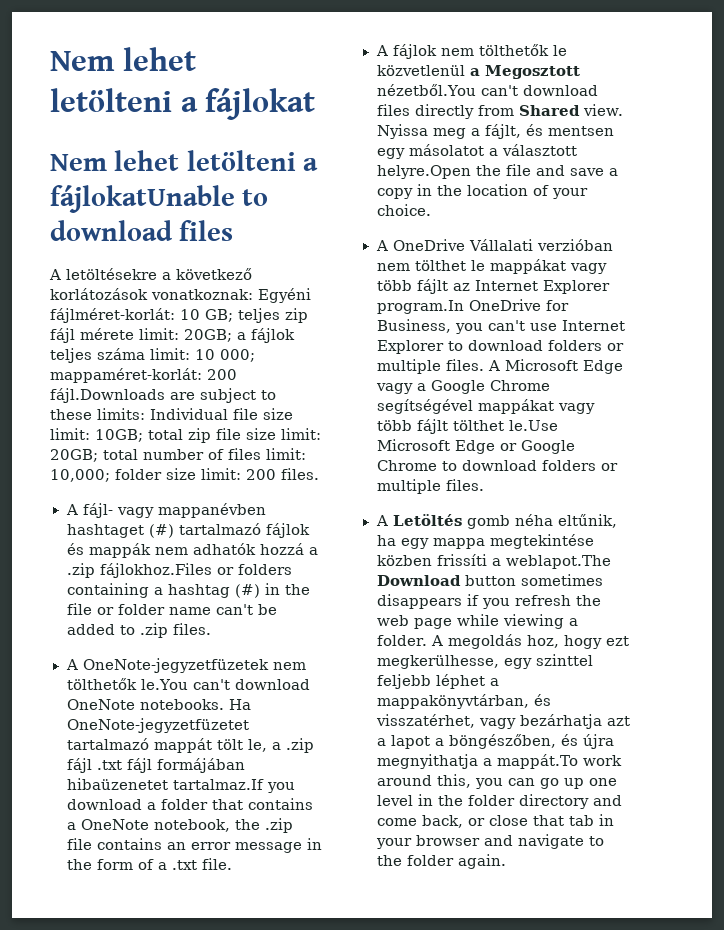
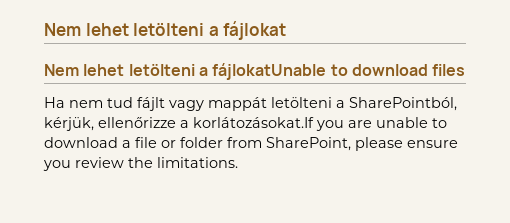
- A letöltésekre a következő korlátozások vonatkoznak: Egyéni fájlméret-korlát: 10 GB; teljes zip fájl mérete limit: 20GB; a fájlok teljes száma limit: 10 000; mappaméret-korlát: 200 fájl.Downloads are subject to these limits: Individual file size limit: 10GB; total zip file size limit: 20GB; total number of files limit: 10,000; folder size limit: 200 files.
- A fájl- vagy mappanévben hashtaget (#) tartalmazó fájlok és mappák nem adhatók hozzá a .zip fájlokhoz.Files or folders containing a hashtag (#) in the file or folder name can't be added to .zip files.
- A OneNote-jegyzetfüzetek nem tölthetők le.You can't download OneNote notebooks. Ha OneNote-jegyzetfüzetet tartalmazó mappát tölt le, a .zip fájl .txt fájl formájában hibaüzenetet tartalmaz.If you download a folder that contains a OneNote notebook, the .zip file contains an error message in the form of a .txt file.
- A fájlok nem tölthetők le közvetlenül a Megosztott nézetből.You can't download files directly from Shared view. Nyissa meg a fájlt, és mentsen egy másolatot a választott helyre.Open the file and save a copy in the location of your choice.
- A OneDrive Vállalati verzióban nem tölthet le mappákat vagy több fájlt az Internet Explorer program.In OneDrive for Business, you can't use Internet Explorer to download folders or multiple files. A Microsoft Edge vagy a Google Chrome segítségével mappákat vagy több fájlt tölthet le.Use Microsoft Edge or Google Chrome to download folders or multiple files.
- A Letöltés gomb néha eltűnik, ha egy mappa megtekintése közben frissíti a weblapot.The Download button sometimes disappears if you refresh the web page while viewing a folder. A megoldás hoz, hogy ezt megkerülhesse, egy szinttel feljebb léphet a mappakönyvtárban, és visszatérhet, vagy bezárhatja azt a lapot a böngészőben, és újra megnyithatja a mappát.To work around this, you can go up one level in the folder directory and come back, or close that tab in your browser and navigate to the folder again.
+ Ha nem tud fájlt vagy mappát letölteni a SharePointból, kérjük, ellenőrizze a korlátozásokat.If you are unable to download a file or folder from SharePoint, please ensure you review the limitations.

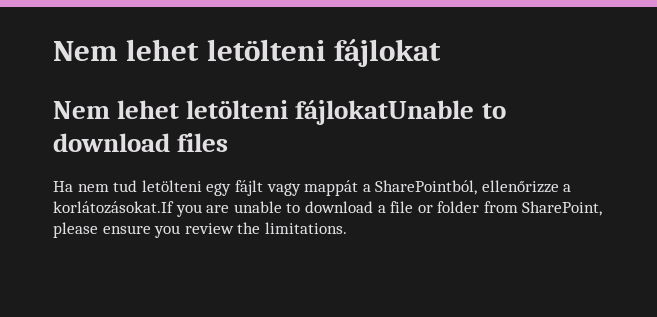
- Nem lehet letölteni a fájlokat
+ Nem lehet letölteni fájlokat
- Nem lehet letölteni a fájlokatUnable to download files
+ Nem lehet letölteni fájlokatUnable to download files
- Ha nem tud fájlt vagy mappát letölteni a SharePointból, kérjük, ellenőrizze a korlátozásokat.If you are unable to download a file or folder from SharePoint, please ensure you review the limitations.
+ Ha nem tud letölteni egy fájlt vagy mappát a SharePointból, ellenőrizze a korlátozásokat.If you are unable to download a file or folder from SharePoint, please ensure you review the limitations.

